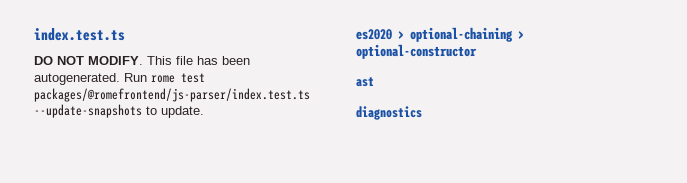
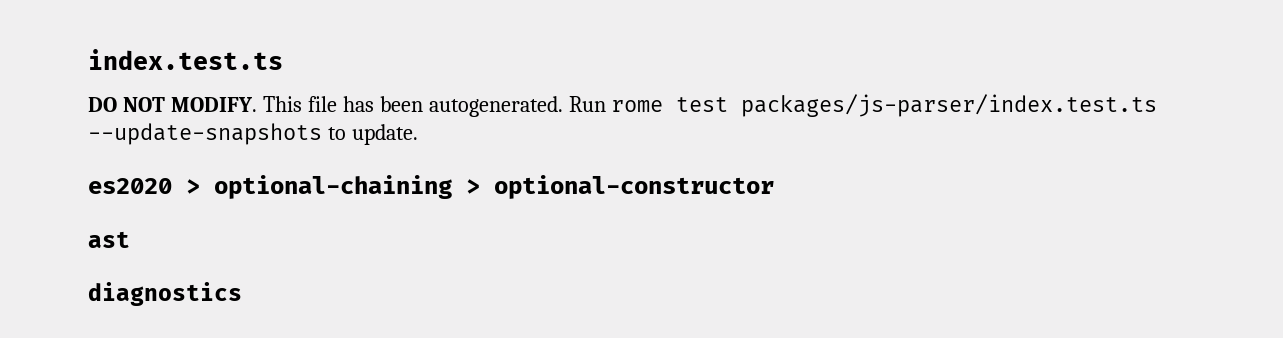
- Run rome test packages/@romefrontend/js-parser/index.test.ts --update-snapshots to update.
+ Run rome test packages/js-parser/index.test.ts --update-snapshots to update.

